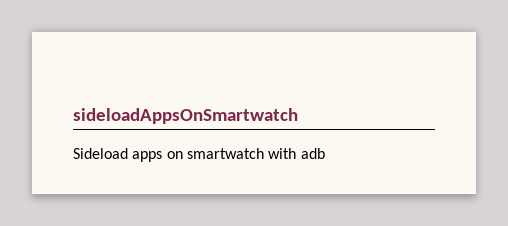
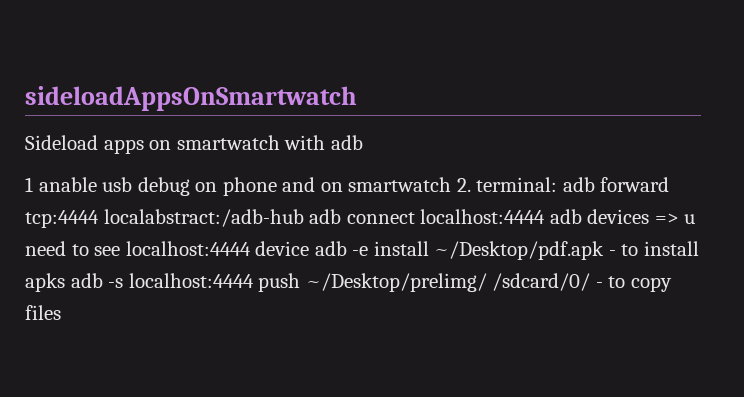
+ 1 anable usb debug on phone and on smartwatch 2. terminal: adb forward tcp:4444 localabstract:/adb-hub adb connect localhost:4444 adb devices => u need to see localhost:4444 device adb -e install ~/Desktop/pdf.apk - to install apks adb -s localhost:4444 push ~/Desktop/prelimg/ /sdcard/0/ - to copy files

